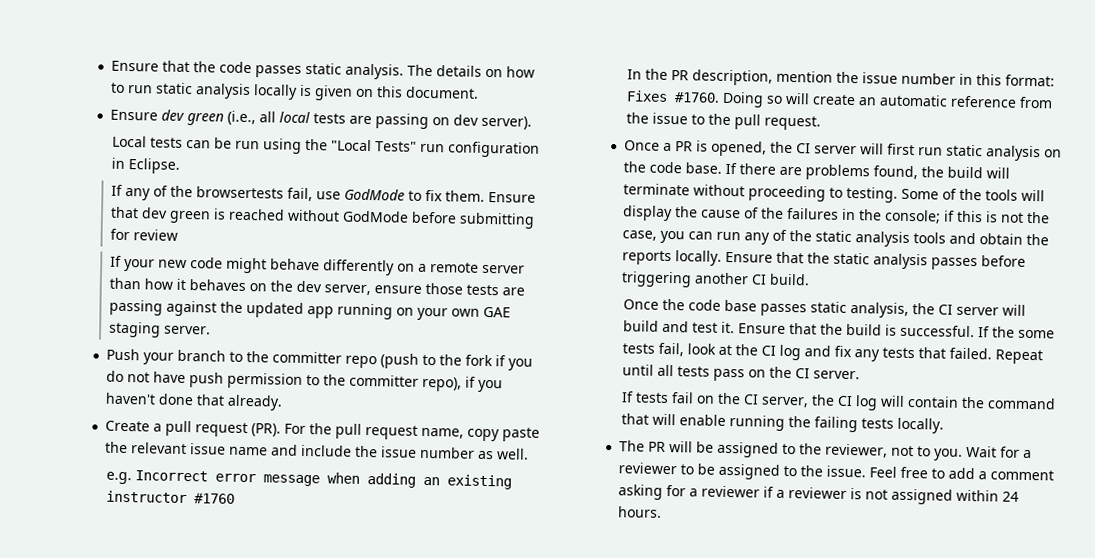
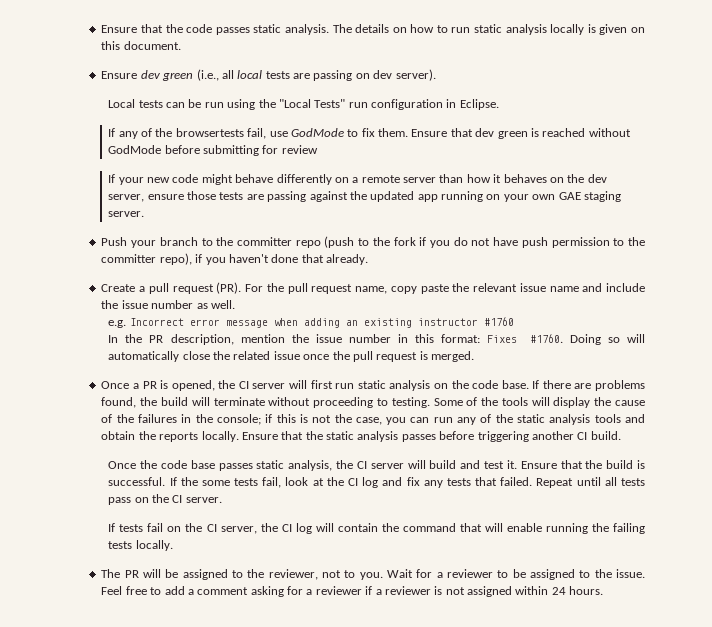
- Doing so will create an automatic reference from the issue to the pull request.
+ Doing so will automatically close the related issue once the pull request is merged.

